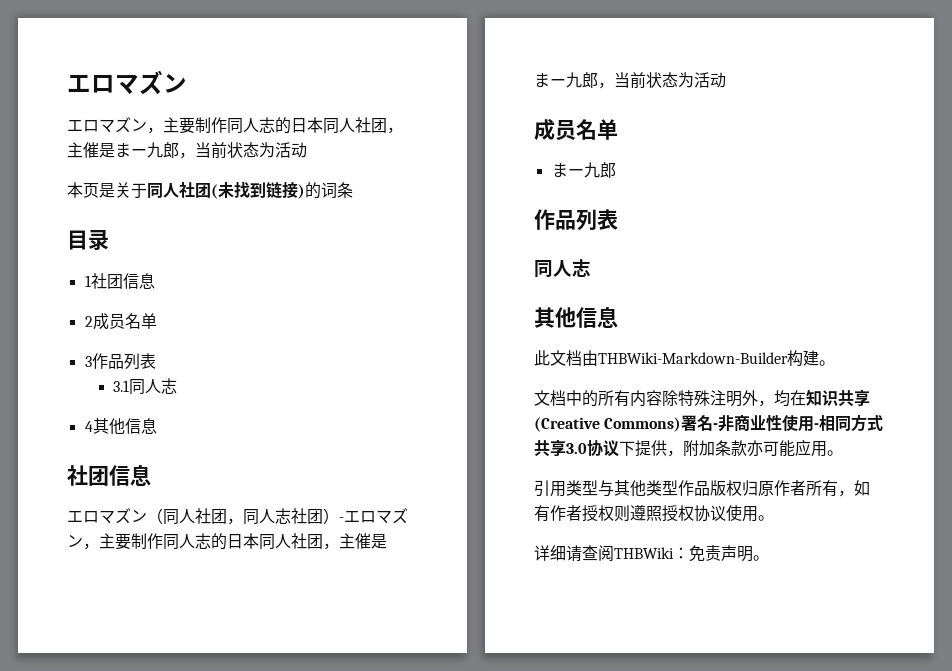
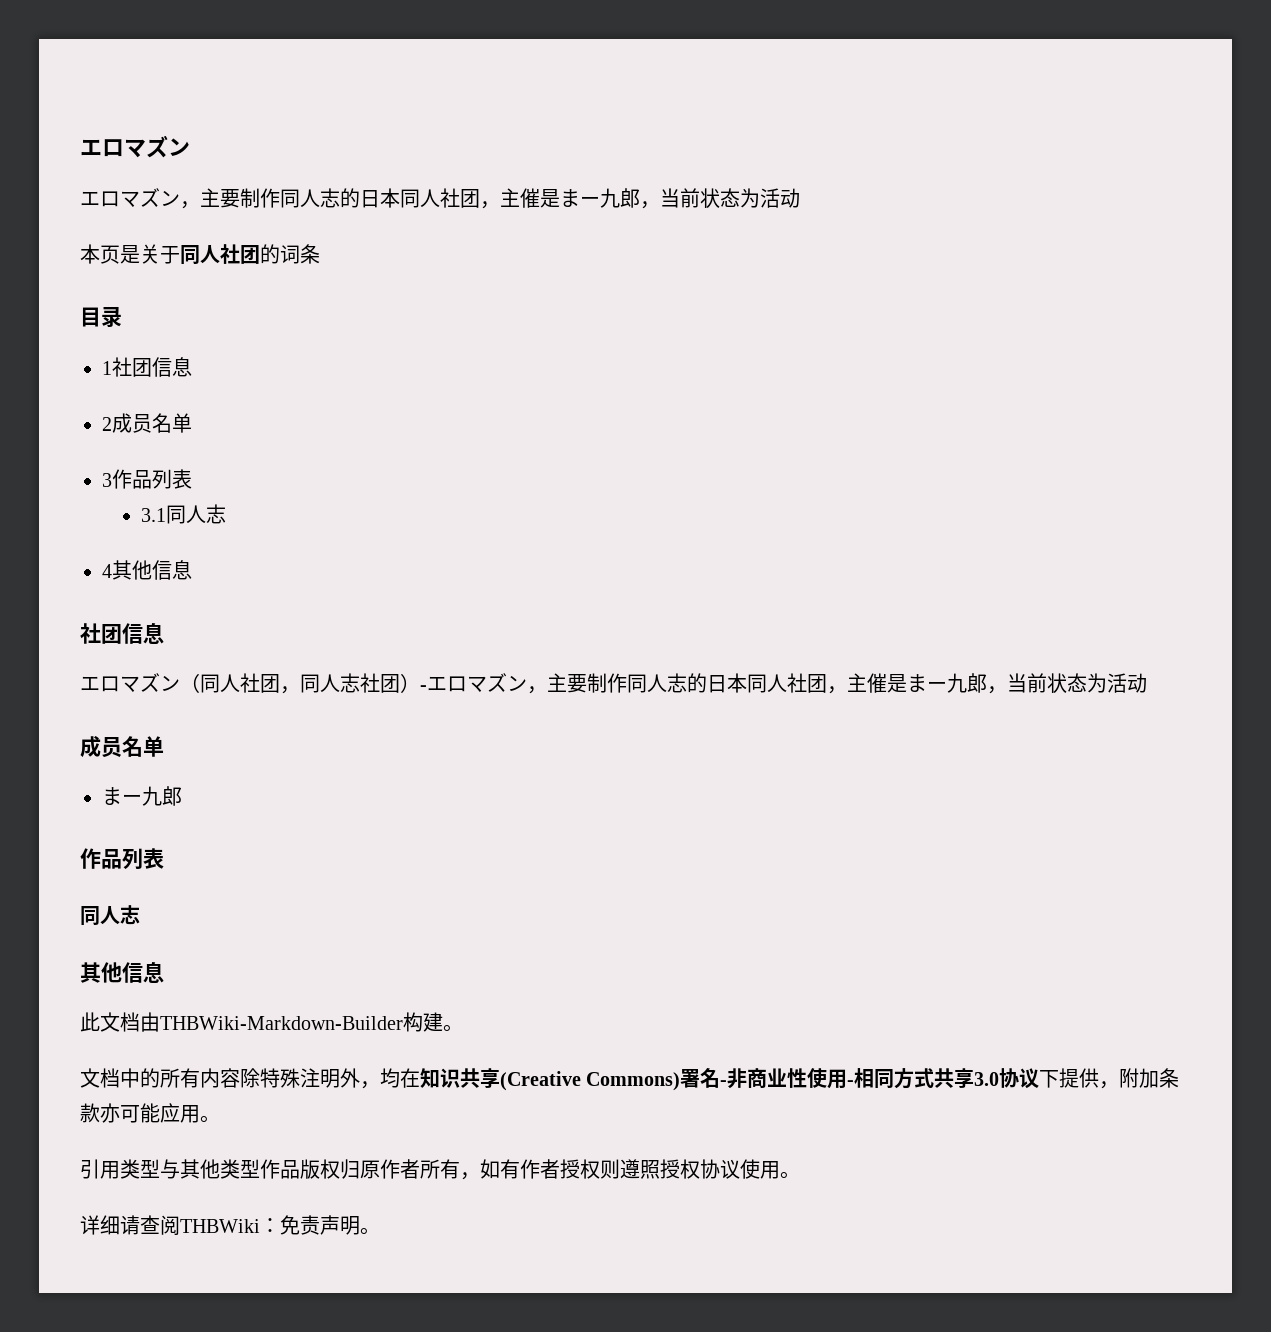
- 本页是关于同人社团(未找到链接)的词条
+ 本页是关于同人社团的词条

